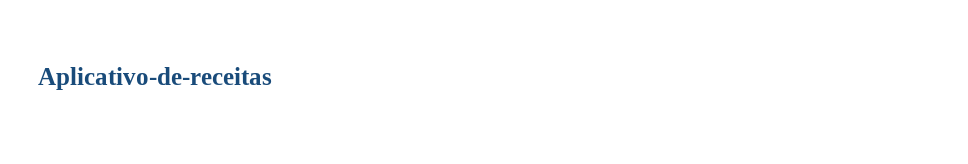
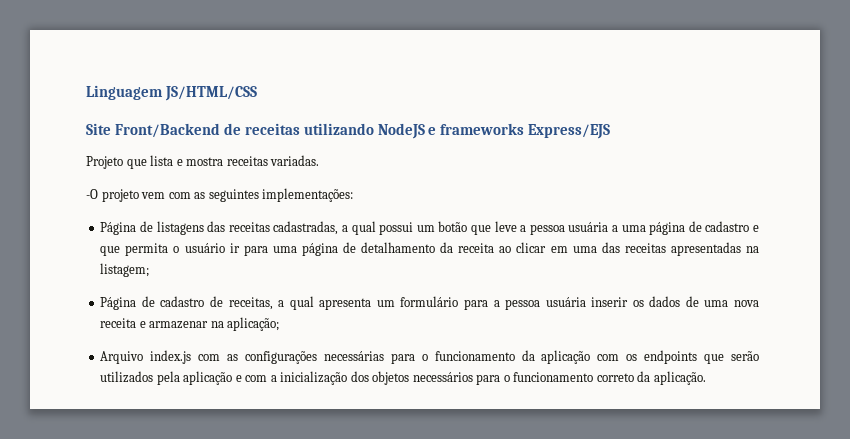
- Aplicativo-de-receitas
+ Linguagem JS/HTML/CSS
+ Site Front/Backend de receitas utilizando NodeJS e frameworks Express/EJS
+ Projeto que lista e mostra receitas variadas.
+ -O projeto vem com as seguintes implementações:
+ Página de listagens das receitas cadastradas, a qual possui um botão que leve a pessoa usuária a uma página de cadastro e que permita o usuário ir para uma página de detalhamento da receita ao clicar em uma das receitas apresentadas na listagem;
+ Página de cadastro de receitas, a qual apresenta um formulário para a pessoa usuária inserir os dados de uma nova receita e armazenar na aplicação;
+ Arquivo index.js com as configurações necessárias para o funcionamento da aplicação com os endpoints que serão utilizados pela aplicação e com a inicialização dos objetos necessários para o funcionamento correto da aplicação.

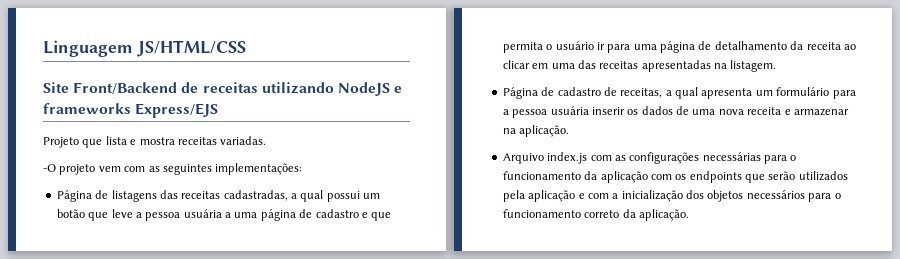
- Página de listagens das receitas cadastradas, a qual possui um botão que leve a pessoa usuária a uma página de cadastro e que permita o usuário ir para uma página de detalhamento da receita ao clicar em uma das receitas apresentadas na listagem;
+ Página de listagens das receitas cadastradas, a qual possui um botão que leve a pessoa usuária a uma página de cadastro e que permita o usuário ir para uma página de detalhamento da receita ao clicar em uma das receitas apresentadas na listagem.
- Página de cadastro de receitas, a qual apresenta um formulário para a pessoa usuária inserir os dados de uma nova receita e armazenar na aplicação;
+ Página de cadastro de receitas, a qual apresenta um formulário para a pessoa usuária inserir os dados de uma nova receita e armazenar na aplicação.

